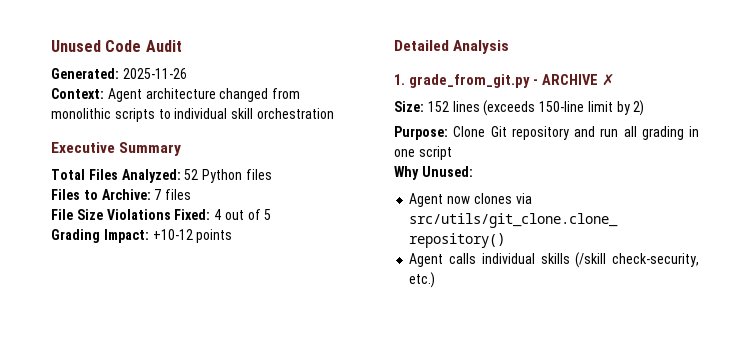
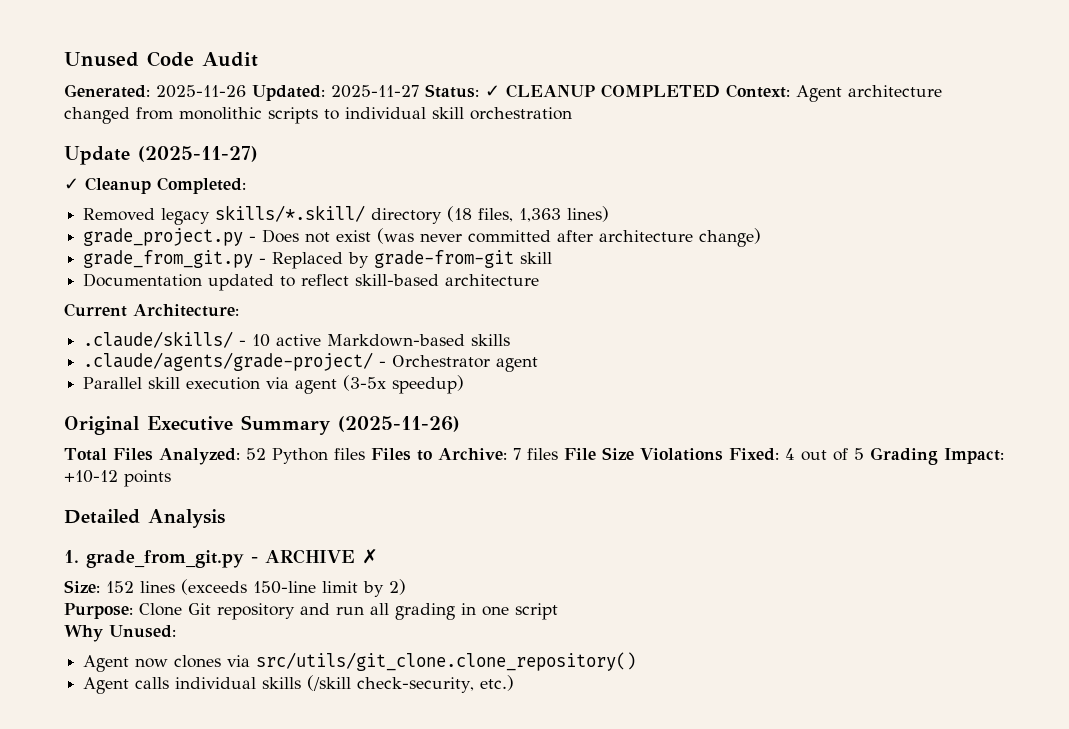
- Generated: 2025-11-26
- Context: Agent architecture changed from monolithic scripts to individual skill orchestration
+ Generated: 2025-11-26 Updated: 2025-11-27 Status: ✓ CLEANUP COMPLETED Context: Agent architecture changed from monolithic scripts to individual skill orchestration
- Executive Summary
+ Update (2025-11-27)
+ ✓ Cleanup Completed:
+ Removed legacy skills/*.skill/ directory (18 files, 1,363 lines)
+ grade_project.py - Does not exist (was never committed after architecture change)
+ grade_from_git.py - Replaced by grade-from-git skill
+ Documentation updated to reflect skill-based architecture
+ Current Architecture:
+ .claude/skills/ - 10 active Markdown-based skills
+ .claude/agents/grade-project/ - Orchestrator agent
+ Parallel skill execution via agent (3-5x speedup)
+ Original Executive Summary (2025-11-26)
- Total Files Analyzed: 52 Python files
- Files to Archive: 7 files
- File Size Violations Fixed: 4 out of 5
- Grading Impact: +10-12 points
+ Total Files Analyzed: 52 Python files Files to Archive: 7 files File Size Violations Fixed: 4 out of 5 Grading Impact: +10-12 points

